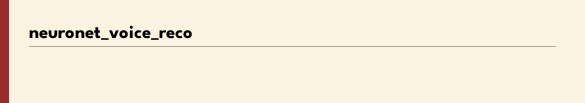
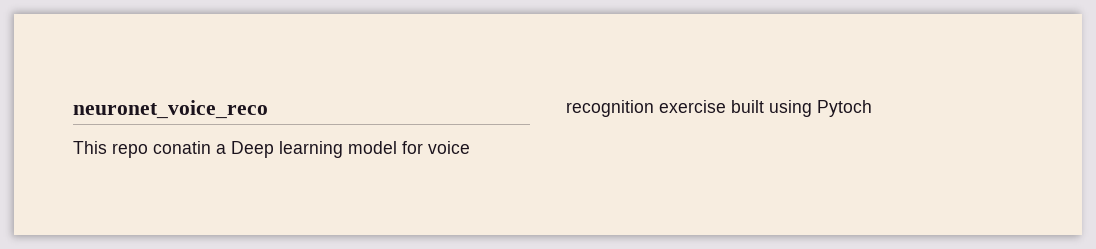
+ This repo conatin a Deep learning model for voice recognition exercise built using Pytoch

